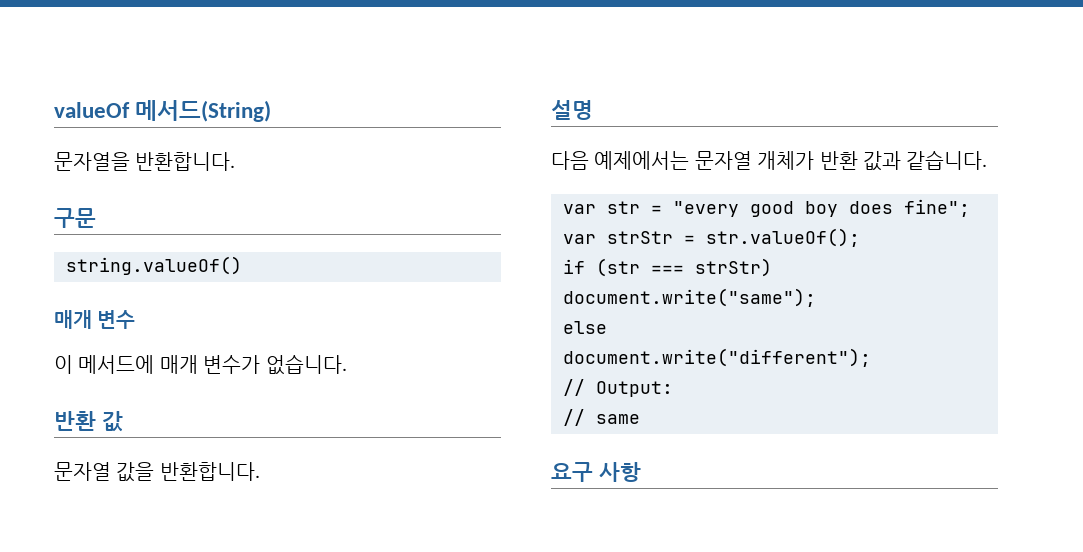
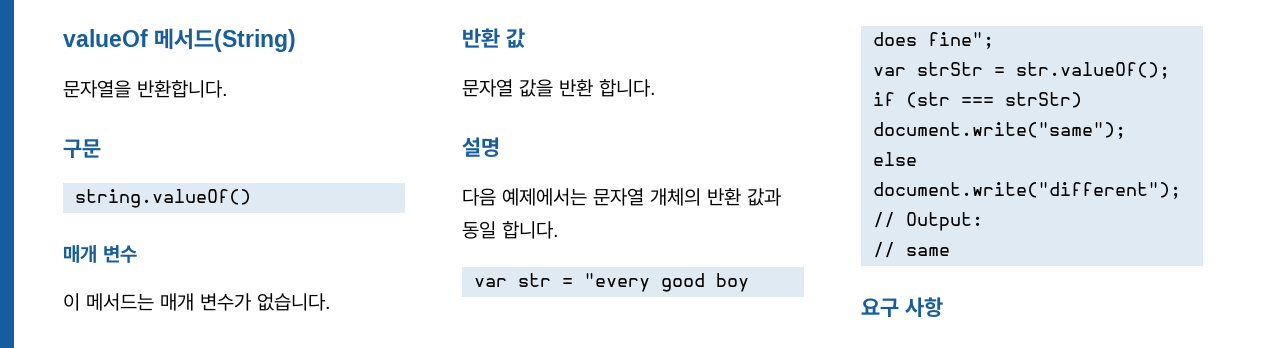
- 이 메서드에 매개 변수가 없습니다.
+ 이 메서드는 매개 변수가 없습니다.
- 문자열 값을 반환합니다.
+ 문자열 값을 반환 합니다.
- 다음 예제에서는 문자열 개체가 반환 값과 같습니다.
+ 다음 예제에서는 문자열 개체의 반환 값과 동일 합니다.

